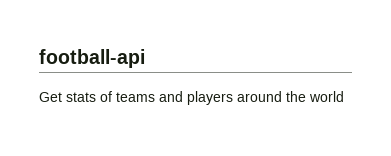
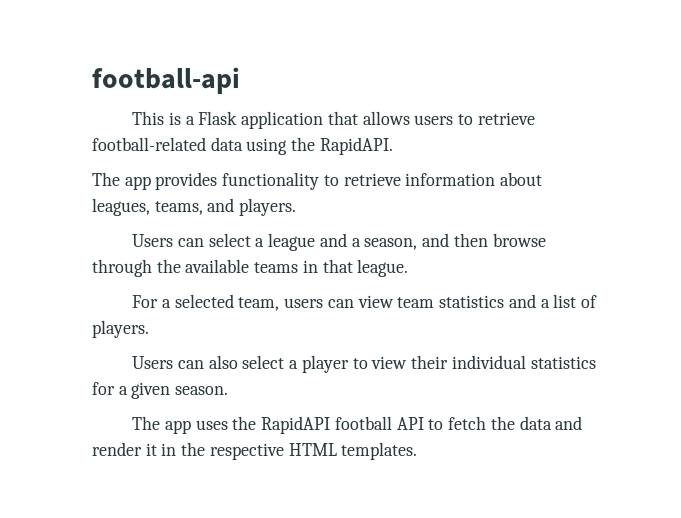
- Get stats of teams and players around the world
+ This is a Flask application that allows users to retrieve football-related data using the RapidAPI.
+ The app provides functionality to retrieve information about leagues, teams, and players.
+ Users can select a league and a season, and then browse through the available teams in that league.
+ For a selected team, users can view team statistics and a list of players.
+ Users can also select a player to view their individual statistics for a given season.
+ The app uses the RapidAPI football API to fetch the data and render it in the respective HTML templates.

